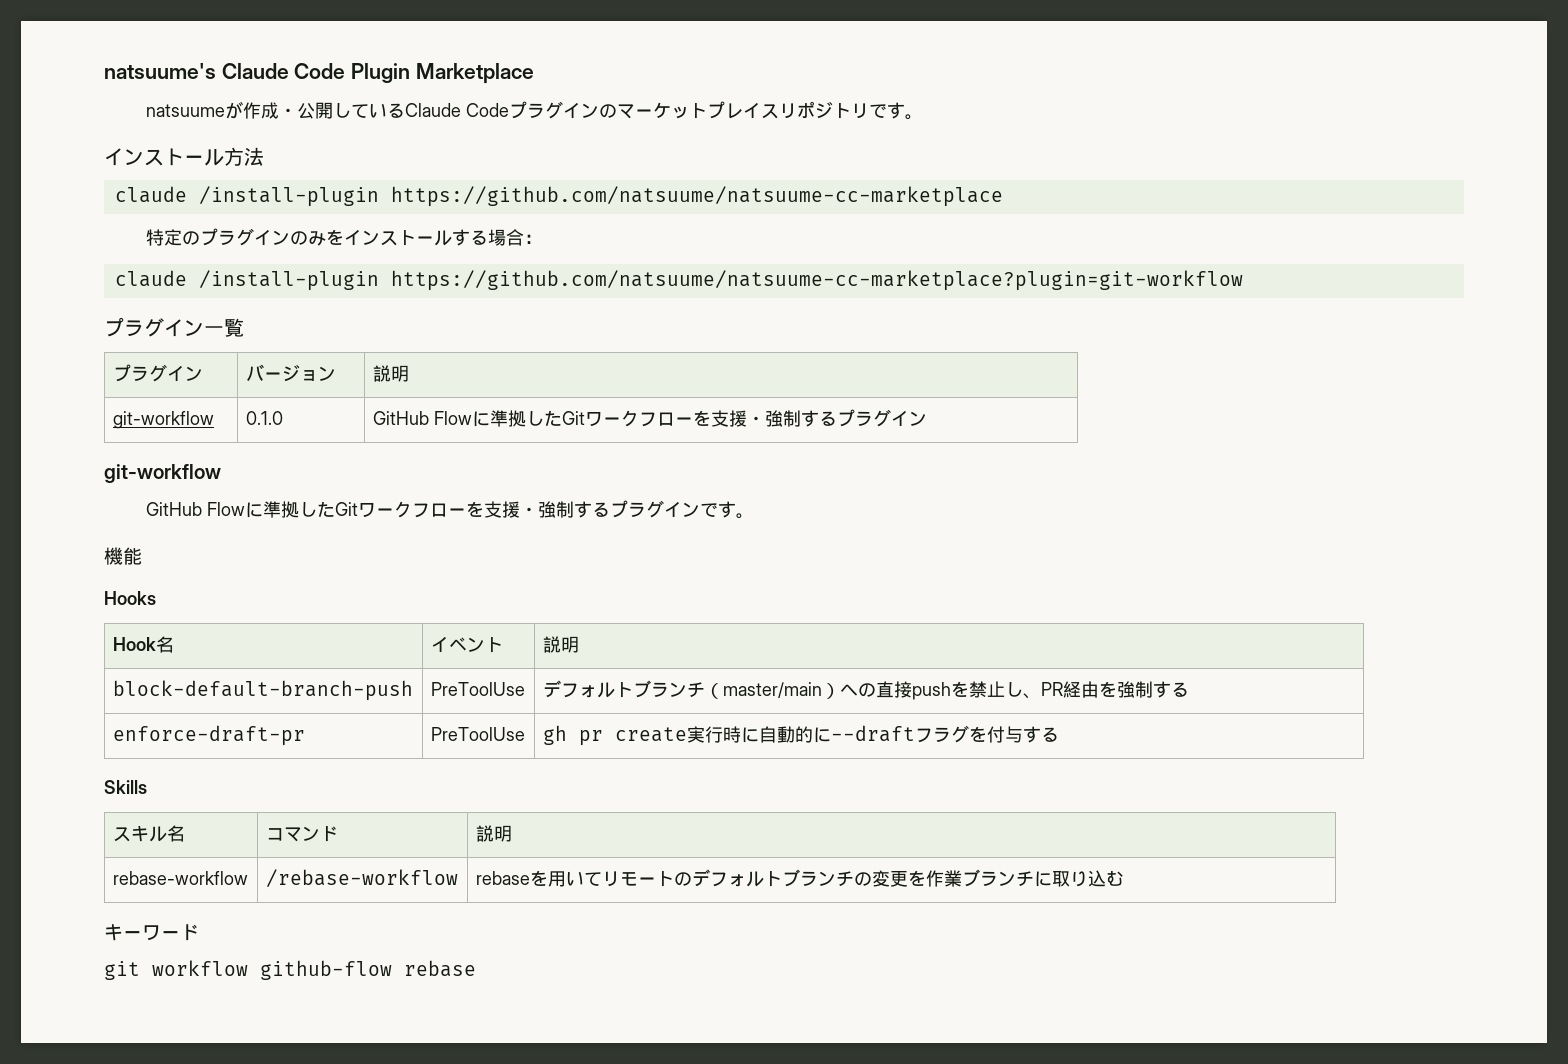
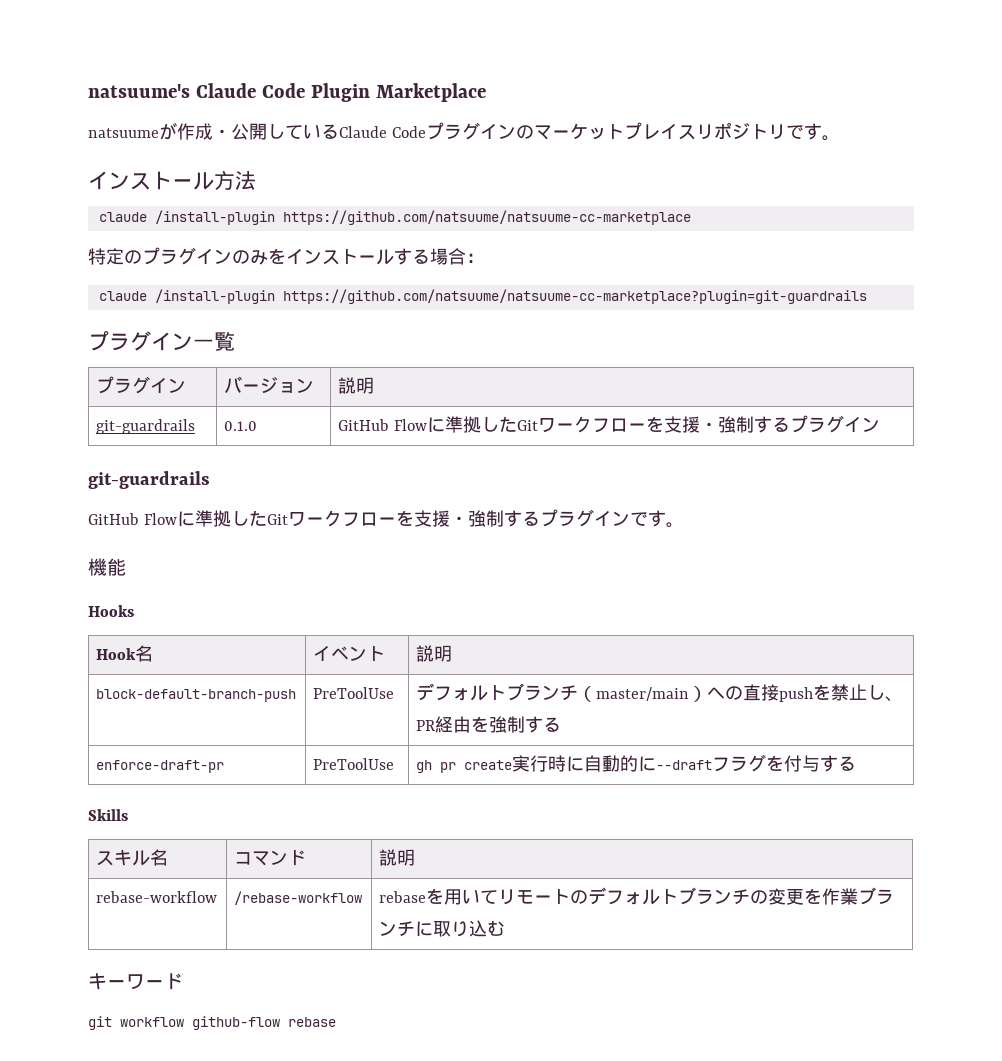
- claude /install-plugin https://github.com/natsuume/natsuume-cc-marketplace?plugin=git-workflow
+ claude /install-plugin https://github.com/natsuume/natsuume-cc-marketplace?plugin=git-guardrails
- git-workflow | 0.1.0 | GitHub Flowに準拠したGitワークフローを支援・強制するプラグイン
- git-workflow
+ git-guardrails | 0.1.0 | GitHub Flowに準拠したGitワークフローを支援・強制するプラグイン
+ git-guardrails

